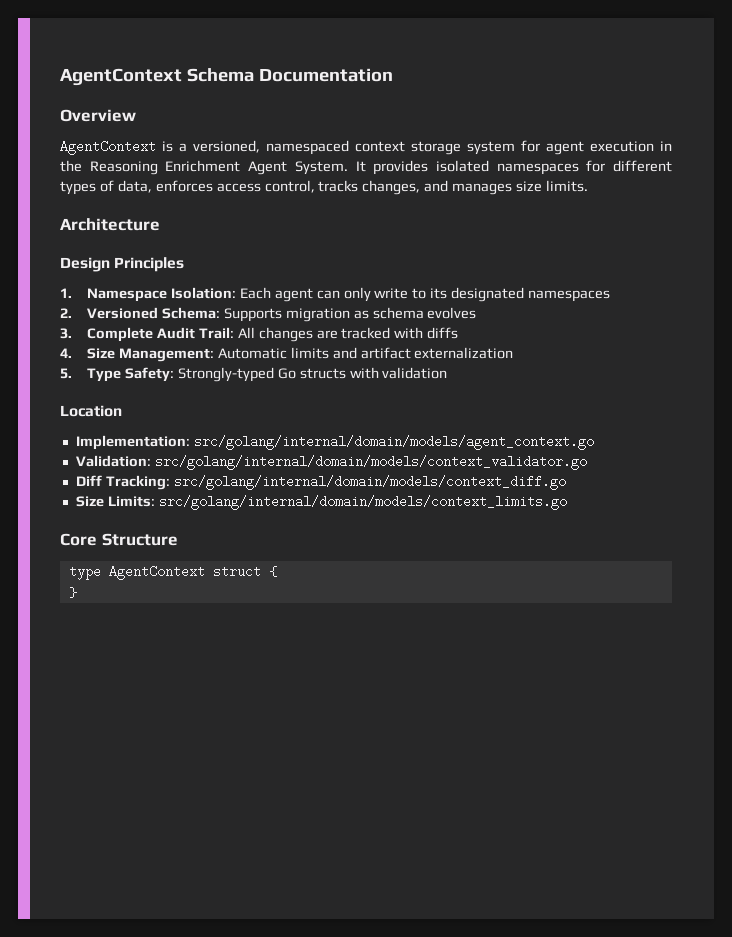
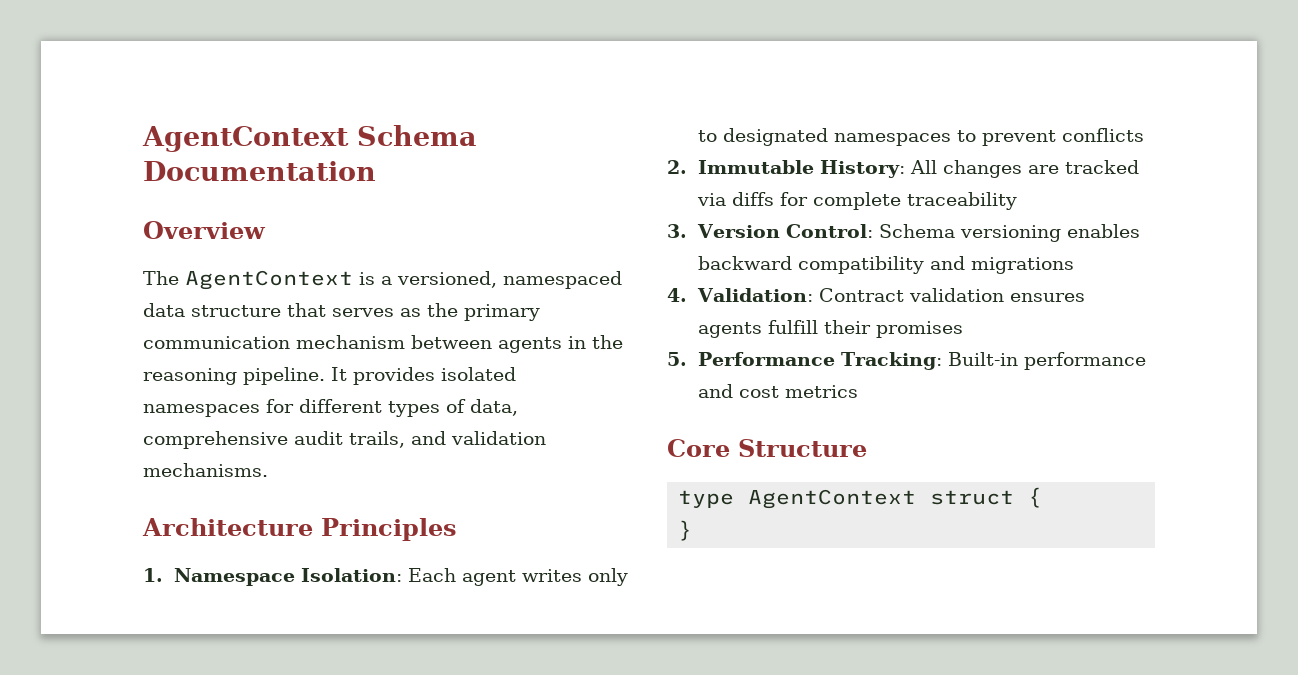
- AgentContext is a versioned, namespaced context storage system for agent execution in the Reasoning Enrichment Agent System.
+ The AgentContext is a versioned, namespaced data structure that serves as the primary communication mechanism between agents in the reasoning pipeline.
- It provides isolated namespaces for different types of data, enforces access control, tracks changes, and manages size limits.
+ It provides isolated namespaces for different types of data, comprehensive audit trails, and validation mechanisms.
- Architecture
- Design Principles
+ Architecture Principles
- 1. Namespace Isolation: Each agent can only write to its designated namespaces
- 2. Versioned Schema: Supports migration as schema evolves
- 3. Complete Audit Trail: All changes are tracked with diffs
- 4. Size Management: Automatic limits and artifact externalization
- 5. Type Safety: Strongly-typed Go structs with validation
- Location
- Implementation: src/golang/internal/domain/models/agent_context.go
- Validation: src/golang/internal/domain/models/context_validator.go
- Diff Tracking: src/golang/internal/domain/models/context_diff.go
- Size Limits: src/golang/internal/domain/models/context_limits.go
+ 1. Namespace Isolation: Each agent writes only to designated namespaces to prevent conflicts
+ 2. Immutable History: All changes are tracked via diffs for complete traceability
+ 3. Version Control: Schema versioning enables backward compatibility and migrations
+ 4. Validation: Contract validation ensures agents fulfill their promises
+ 5. Performance Tracking: Built-in performance and cost metrics

